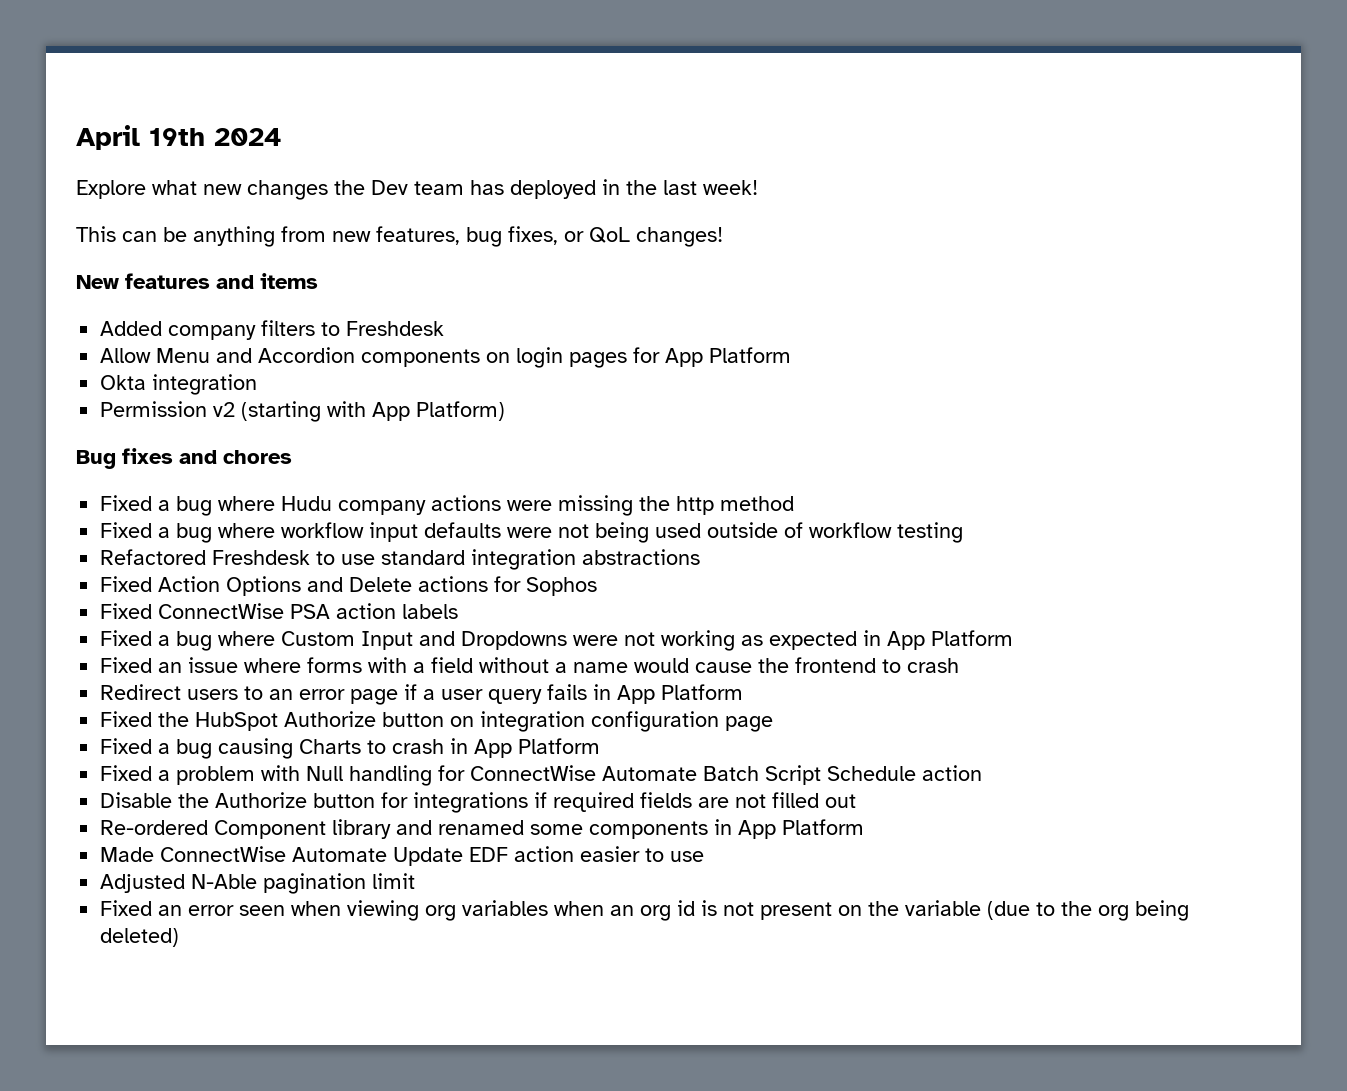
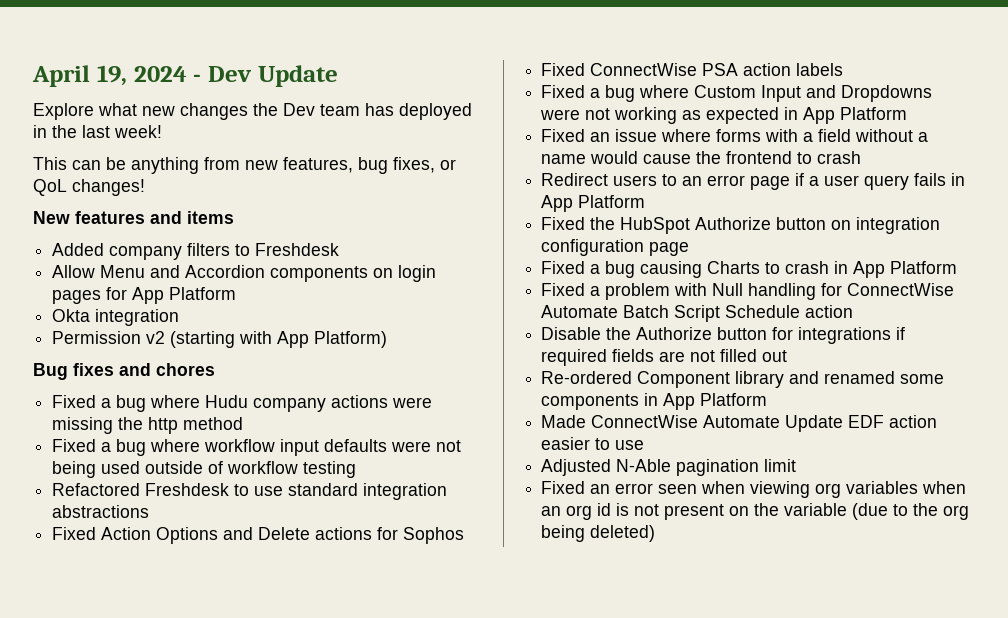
- April 19th 2024
+ April 19, 2024 - Dev Update

